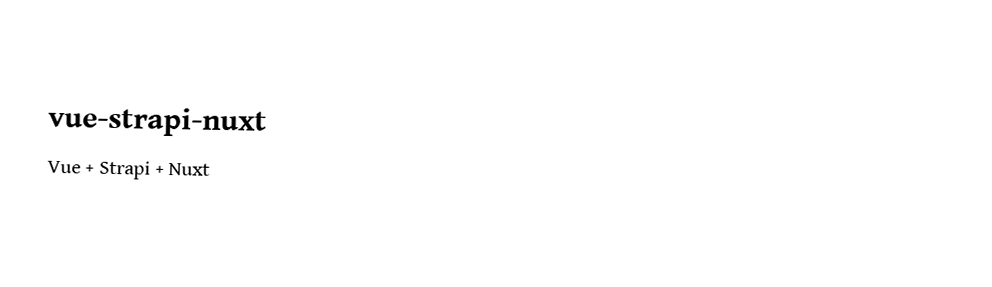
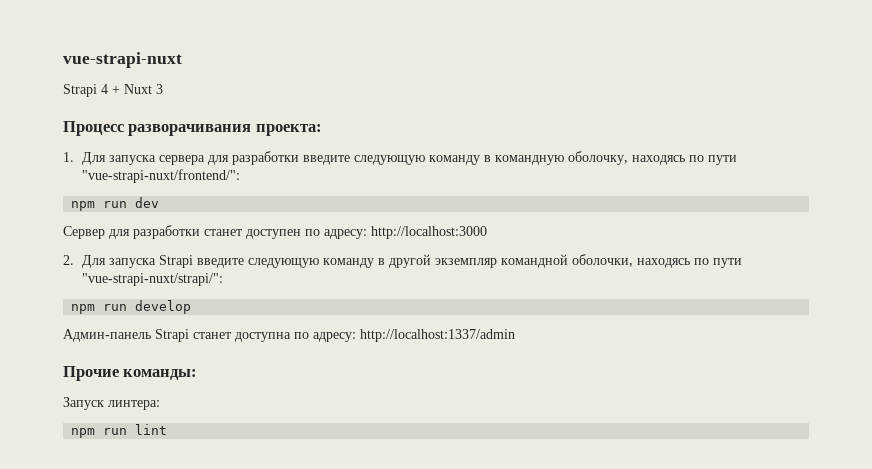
- Vue + Strapi + Nuxt
+ Strapi 4 + Nuxt 3
+ Процесс разворачивания проекта:
+ 1. Для запуска сервера для разработки введите следующую команду в командную оболочку, находясь по пути "vue-strapi-nuxt/frontend/":
+ npm run dev
+ Сервер для разработки станет доступен по адресу: http://localhost:3000
+ 2. Для запуска Strapi введите следующую команду в другой экземпляр командной оболочки, находясь по пути "vue-strapi-nuxt/strapi/":
+ npm run develop
+ Админ-панель Strapi станет доступна по адресу: http://localhost:1337/admin
+ Прочие команды:
+ Запуск линтера:
+ npm run lint

